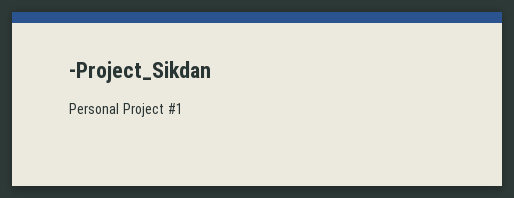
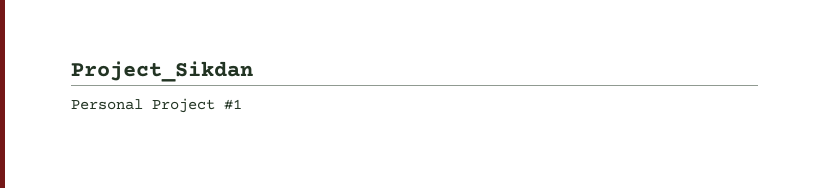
- -Project_Sikdan
+ Project_Sikdan

